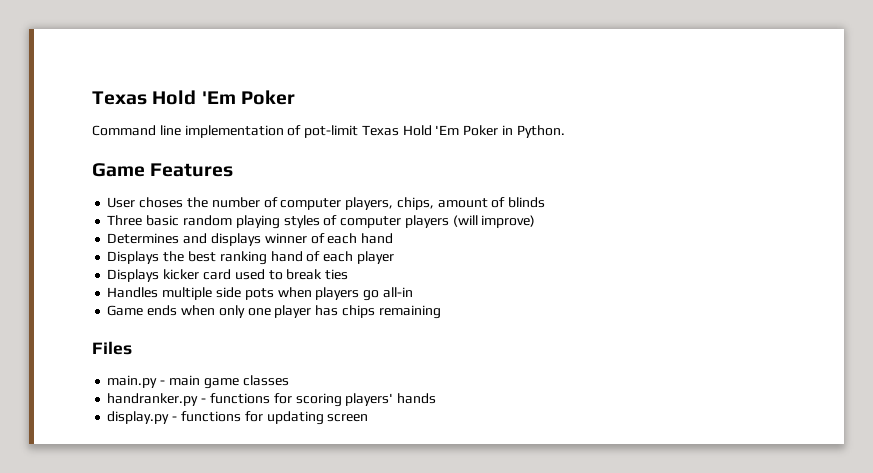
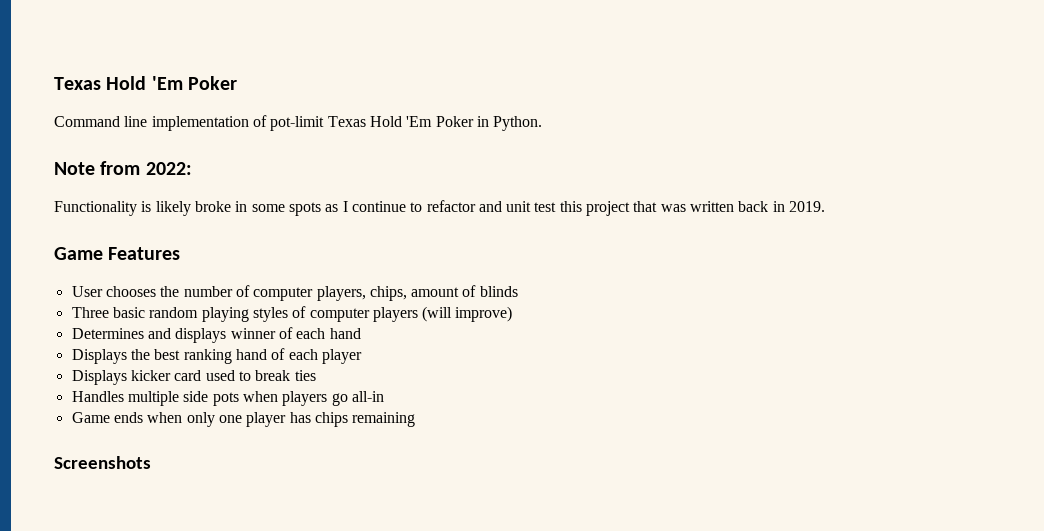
+ Note from 2022:
+ Functionality is likely broke in some spots as I continue to refactor and unit test this project that was written back in 2019.
- User choses the number of computer players, chips, amount of blinds
+ User chooses the number of computer players, chips, amount of blinds
- Files
- main.py - main game classes
- handranker.py - functions for scoring players' hands
- display.py - functions for updating screen
+ Screenshots

